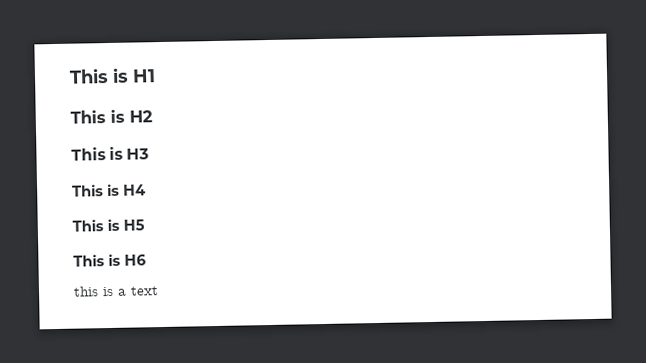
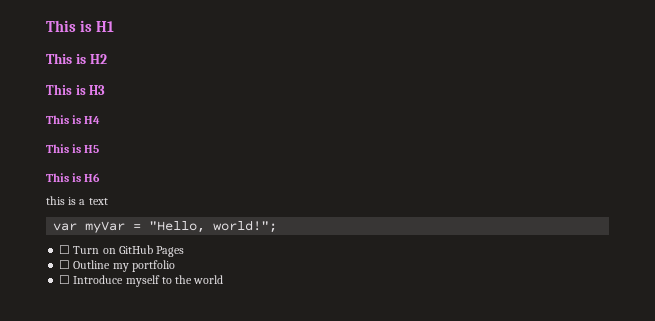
+ var myVar = "Hello, world!";
+ ☐ Turn on GitHub Pages
+ ☐ Outline my portfolio
+ ☐ Introduce myself to the world

